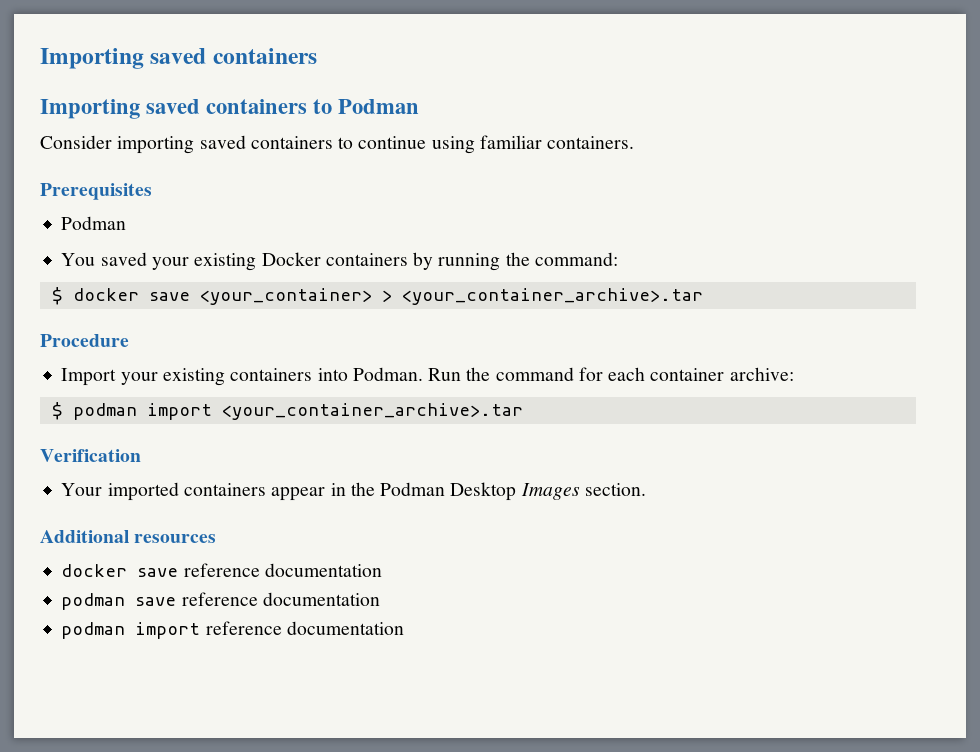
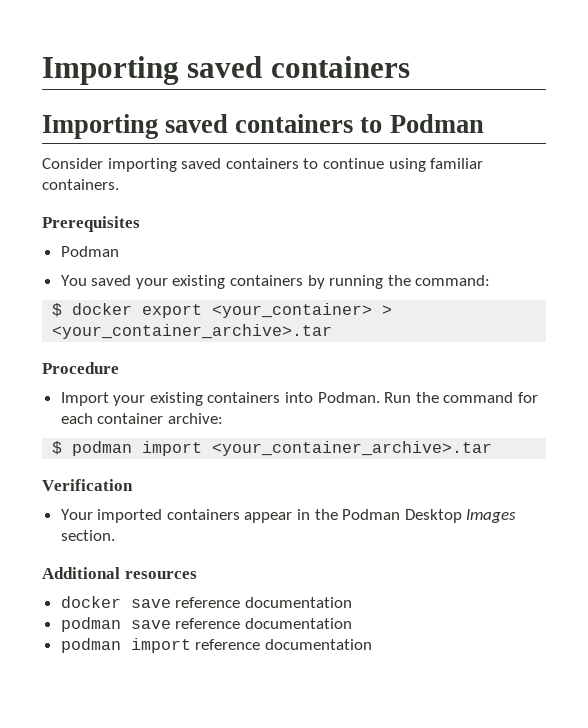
- You saved your existing Docker containers by running the command:
+ You saved your existing containers by running the command:
- $ docker save <your_container> > <your_container_archive>.tar
+ $ docker export <your_container> > <your_container_archive>.tar

